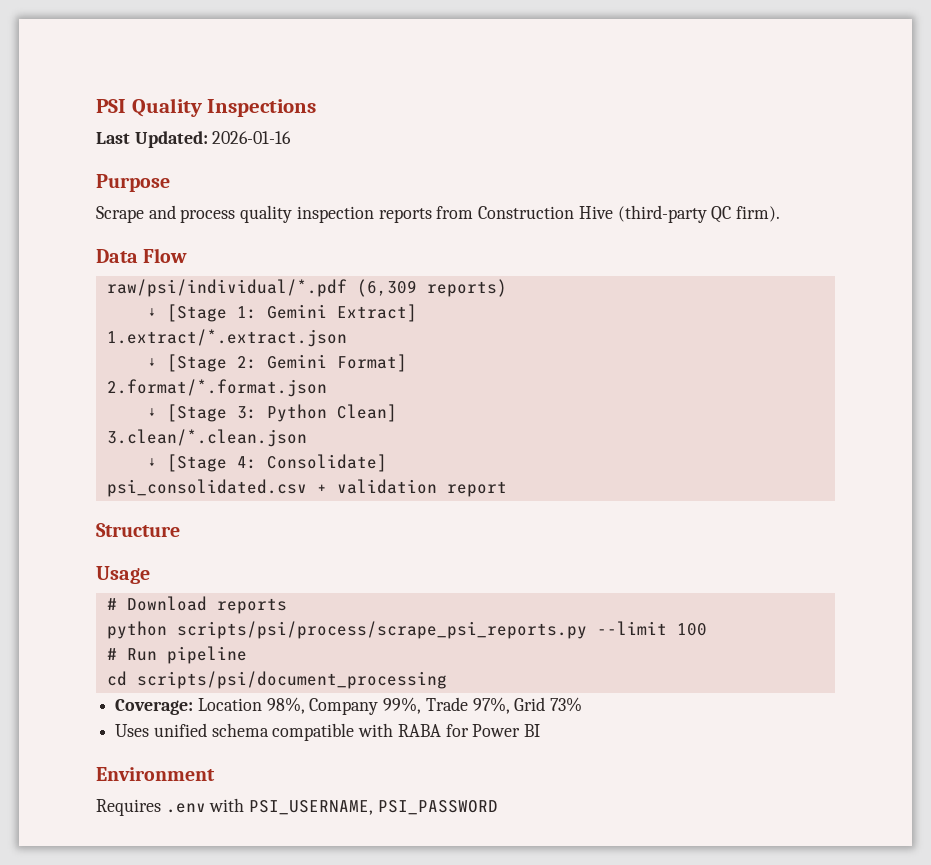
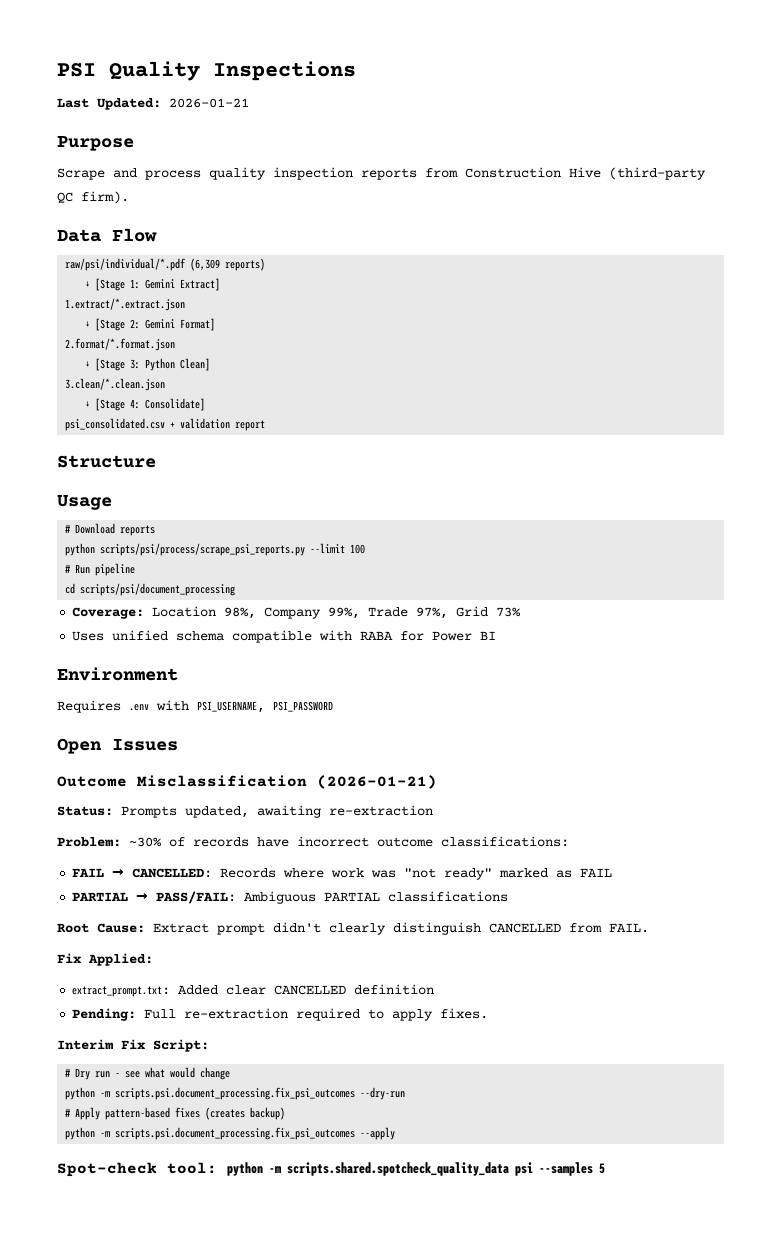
- Last Updated: 2026-01-16
+ Last Updated: 2026-01-21
+ Open Issues
+ Outcome Misclassification (2026-01-21)
+ Status: Prompts updated, awaiting re-extraction
+ Problem: ~30% of records have incorrect outcome classifications:
+ FAIL → CANCELLED: Records where work was "not ready" marked as FAIL
+ PARTIAL → PASS/FAIL: Ambiguous PARTIAL classifications
+ Root Cause: Extract prompt didn't clearly distinguish CANCELLED from FAIL.
+ Fix Applied:
+ extract_prompt.txt: Added clear CANCELLED definition
+ Pending: Full re-extraction required to apply fixes.
+ Interim Fix Script:
+ # Dry run - see what would change
+ python -m scripts.psi.document_processing.fix_psi_outcomes --dry-run
+ # Apply pattern-based fixes (creates backup)
+ python -m scripts.psi.document_processing.fix_psi_outcomes --apply
+ Spot-check tool: python -m scripts.shared.spotcheck_quality_data psi --samples 5

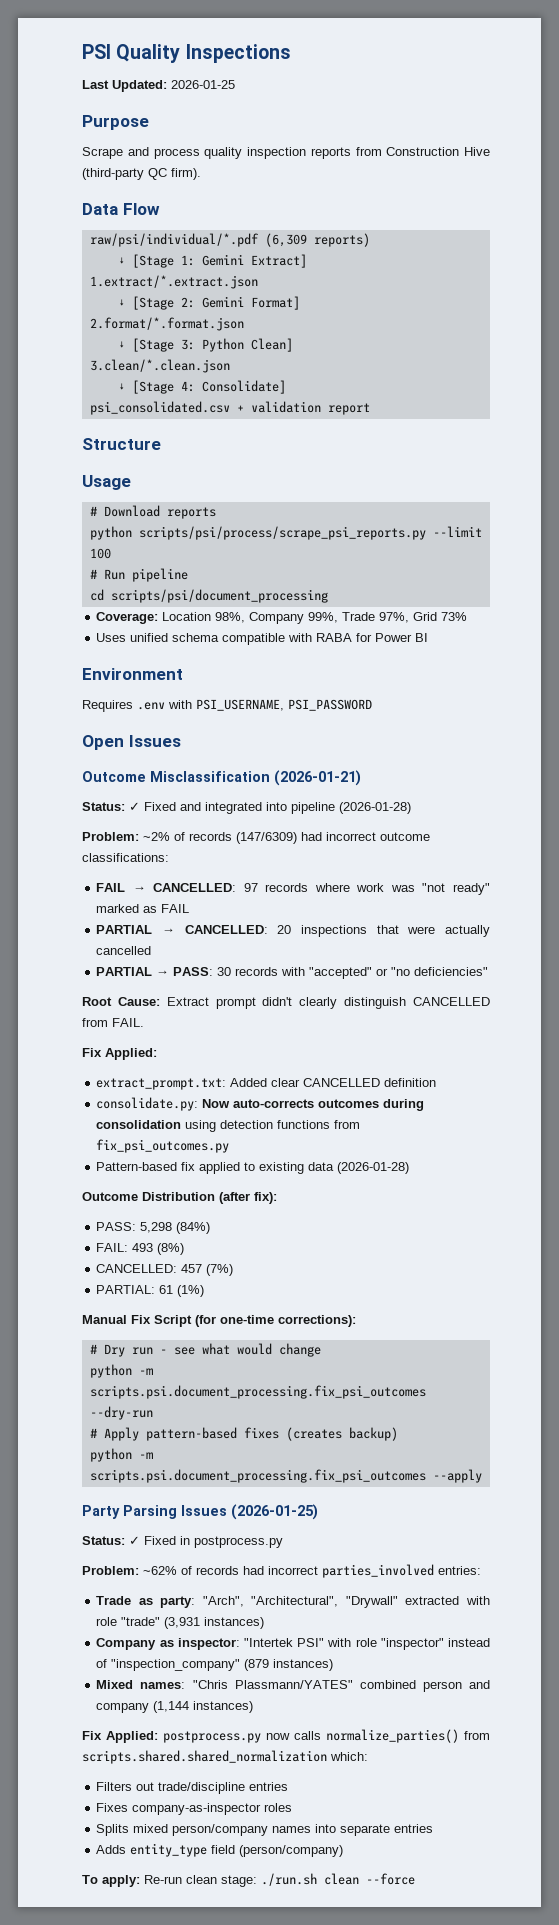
- Last Updated: 2026-01-21
+ Last Updated: 2026-01-25
- Status: Prompts updated, awaiting re-extraction
- Problem: ~30% of records have incorrect outcome classifications:
+ Status: ✓ Fixed and integrated into pipeline (2026-01-28)
+ Problem: ~2% of records (147/6309) had incorrect outcome classifications:
- FAIL → CANCELLED: Records where work was "not ready" marked as FAIL
+ FAIL → CANCELLED: 97 records where work was "not ready" marked as FAIL
- PARTIAL → PASS/FAIL: Ambiguous PARTIAL classifications
+ PARTIAL → CANCELLED: 20 inspections that were actually cancelled
+ PARTIAL → PASS: 30 records with "accepted" or "no deficiencies"
- Pending: Full re-extraction required to apply fixes.
- Interim Fix Script:
+ consolidate.py: Now auto-corrects outcomes during consolidation using detection functions from fix_psi_outcomes.py
+ Pattern-based fix applied to existing data (2026-01-28)
+ Outcome Distribution (after fix):
+ PASS: 5,298 (84%)
+ FAIL: 493 (8%)
+ CANCELLED: 457 (7%)
+ PARTIAL: 61 (1%)
+ Manual Fix Script (for one-time corrections):
- Spot-check tool: python -m scripts.shared.spotcheck_quality_data psi --samples 5
+ Party Parsing Issues (2026-01-25)
+ Status: ✓ Fixed in postprocess.py
+ Problem: ~62% of records had incorrect parties_involved entries:
+ Trade as party: "Arch", "Architectural", "Drywall" extracted with role "trade" (3,931 instances)
+ Company as inspector: "Intertek PSI" with role "inspector" instead of "inspection_company" (879 instances)
+ Mixed names: "Chris Plassmann/YATES" combined person and company (1,144 instances)
+ Fix Applied: postprocess.py now calls normalize_parties() from scripts.shared.shared_normalization which:
+ Filters out trade/discipline entries
+ Fixes company-as-inspector roles
+ Splits mixed person/company names into separate entries
+ Adds entity_type field (person/company)
+ To apply: Re-run clean stage: ./run.sh clean --force

